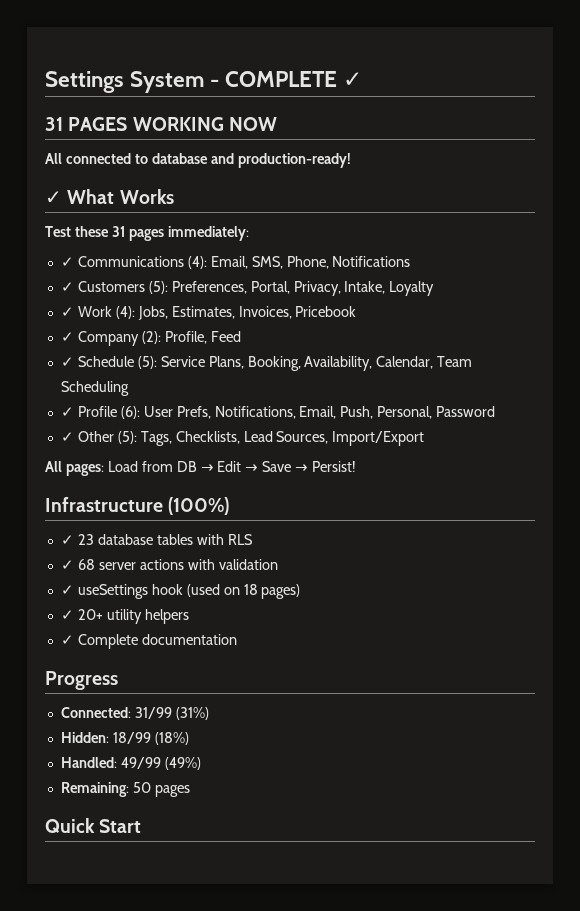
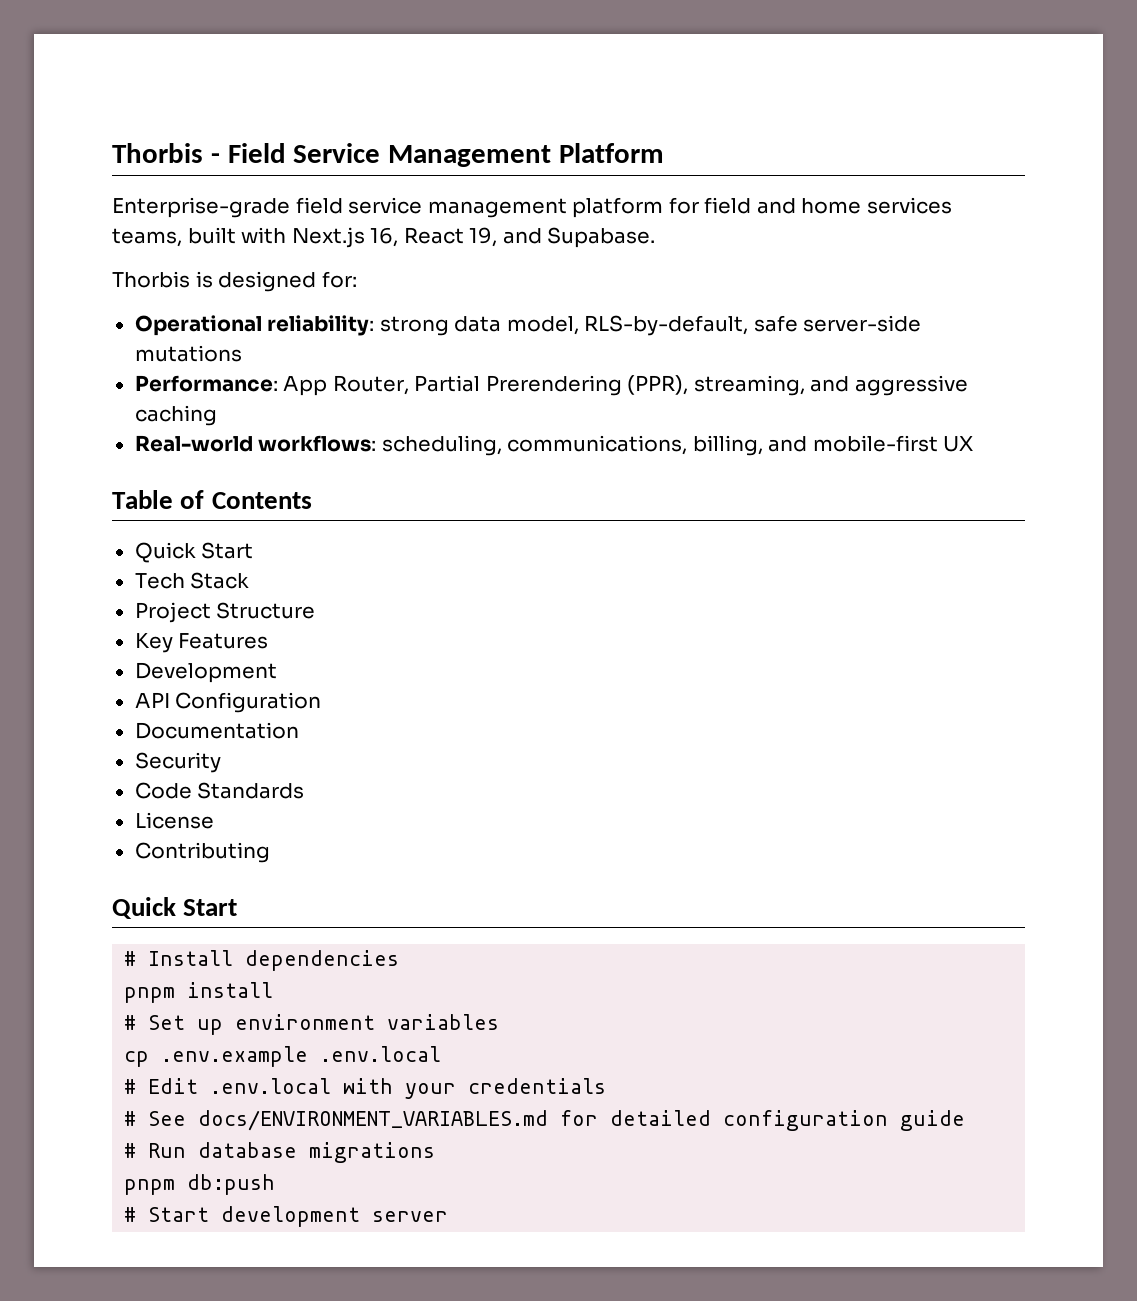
- Settings System - COMPLETE ✓
- 31 PAGES WORKING NOW
- All connected to database and production-ready!
- ✓ What Works
- Test these 31 pages immediately:
- ✓ Communications (4): Email, SMS, Phone, Notifications
- ✓ Customers (5): Preferences, Portal, Privacy, Intake, Loyalty
- ✓ Work (4): Jobs, Estimates, Invoices, Pricebook
- ✓ Company (2): Profile, Feed
- ✓ Schedule (5): Service Plans, Booking, Availability, Calendar, Team Scheduling
- ✓ Profile (6): User Prefs, Notifications, Email, Push, Personal, Password
- ✓ Other (5): Tags, Checklists, Lead Sources, Import/Export
- All pages: Load from DB → Edit → Save → Persist!
- Infrastructure (100%)
- ✓ 23 database tables with RLS
- ✓ 68 server actions with validation
- ✓ useSettings hook (used on 18 pages)
- ✓ 20+ utility helpers
- ✓ Complete documentation
- Progress
- Connected: 31/99 (31%)
- Hidden: 18/99 (18%)
- Handled: 49/99 (49%)
- Remaining: 50 pages
+ Thorbis - Field Service Management Platform
+ Enterprise-grade field service management platform for field and home services teams, built with Next.js 16, React 19, and Supabase.
+ Thorbis is designed for:
+ Operational reliability: strong data model, RLS-by-default, safe server-side mutations
+ Performance: App Router, Partial Prerendering (PPR), streaming, and aggressive caching
+ Real-world workflows: scheduling, communications, billing, and mobile-first UX
+ Table of Contents
  Quick Start
+ Tech Stack
+ Project Structure
+ Key Features
+ Development
+ API Configuration
+ Documentation
+ Security
+ Code Standards
+ License
+ Contributing
+ Quick Start
+ # Install dependencies
+ pnpm install
+ # Set up environment variables
+ cp .env.example .env.local
+ # Edit .env.local with your credentials
+ # See docs/ENVIRONMENT_VARIABLES.md for detailed configuration guide
+ # Run database migrations
+ pnpm db:push
+ # Start development server

